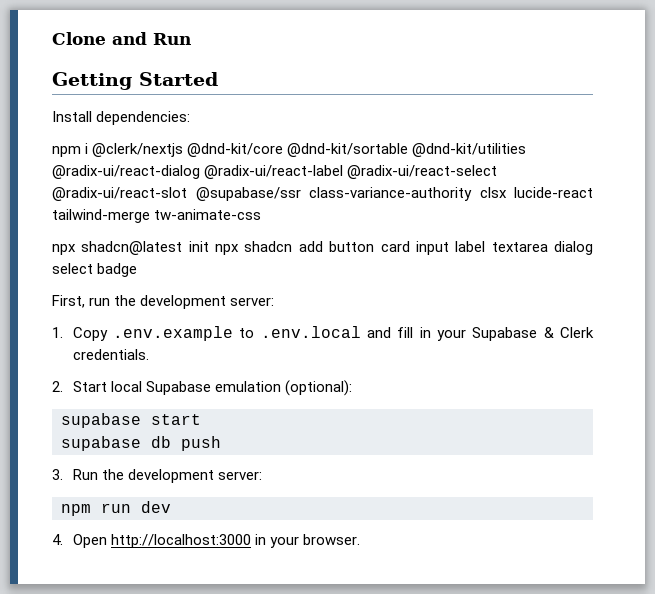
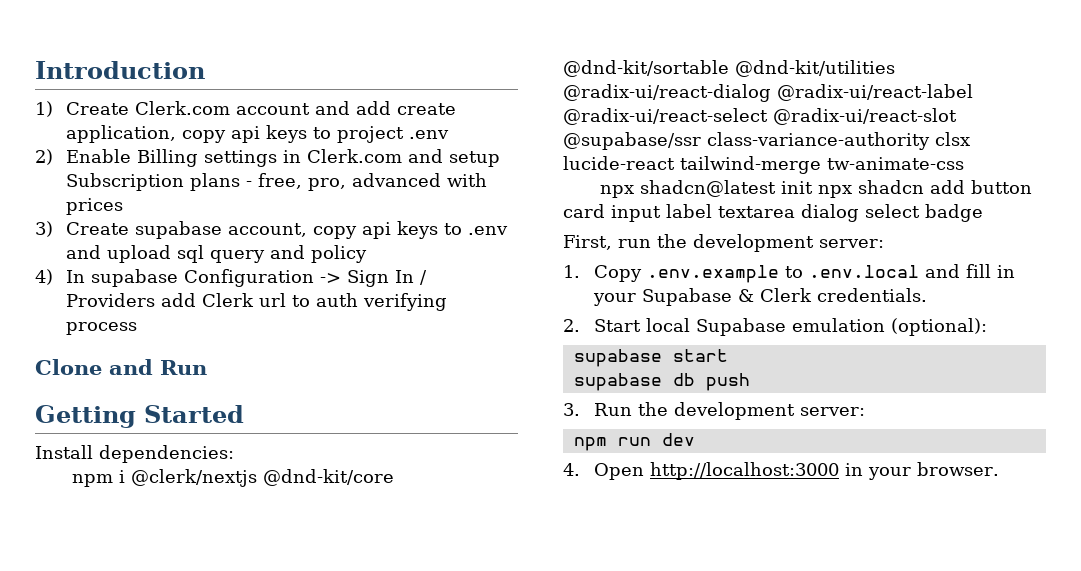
+ Introduction
+ 1) Create Clerk.com account and add create application, copy api keys to project .env
+ 2) Enable Billing settings in Clerk.com and setup Subscription plans - free, pro, advanced with prices
+ 3) Create supabase account, copy api keys to .env and upload sql query and policy
+ 4) In supabase Configuration -> Sign In / Providers add Clerk url to auth verifying process

